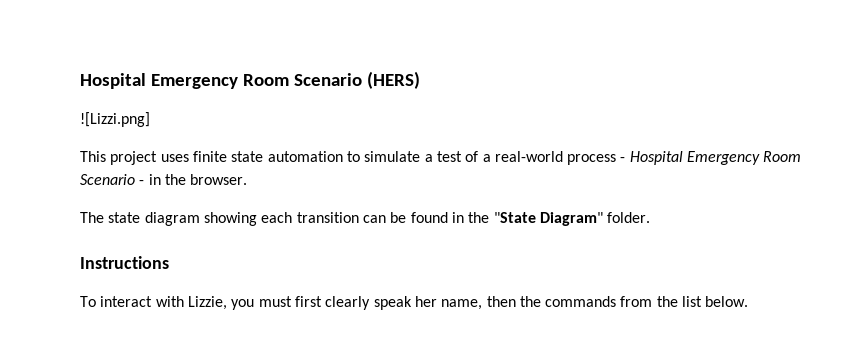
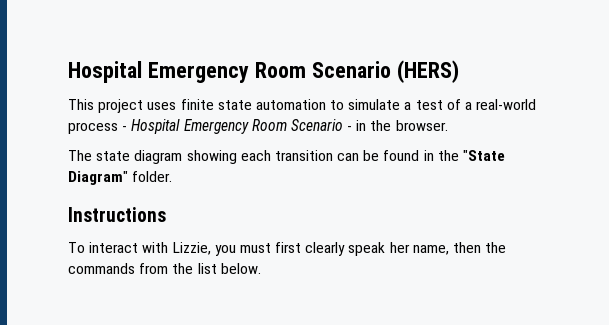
- ![Lizzi.png]

